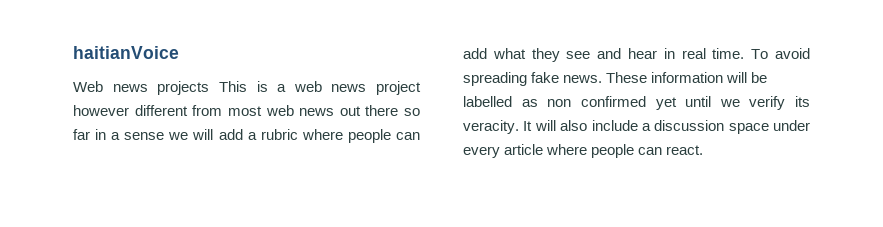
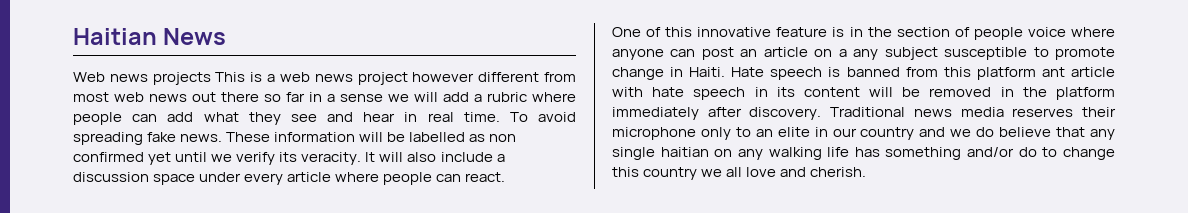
- haitianVoice
+ Haitian News
+ One of this innovative feature is in the section of people voice where anyone can post an article on a any subject susceptible to promote change in Haiti. Hate speech is banned from this platform ant article with hate speech in its content will be removed in the platform immediately after discovery. Traditional news media reserves their microphone only to an elite in our country and we do believe that any single haitian on any walking life has something and/or do to change this country we all love and cherish.

